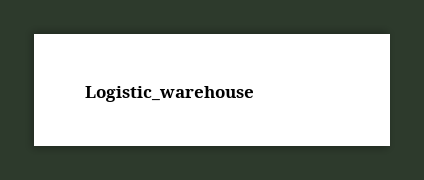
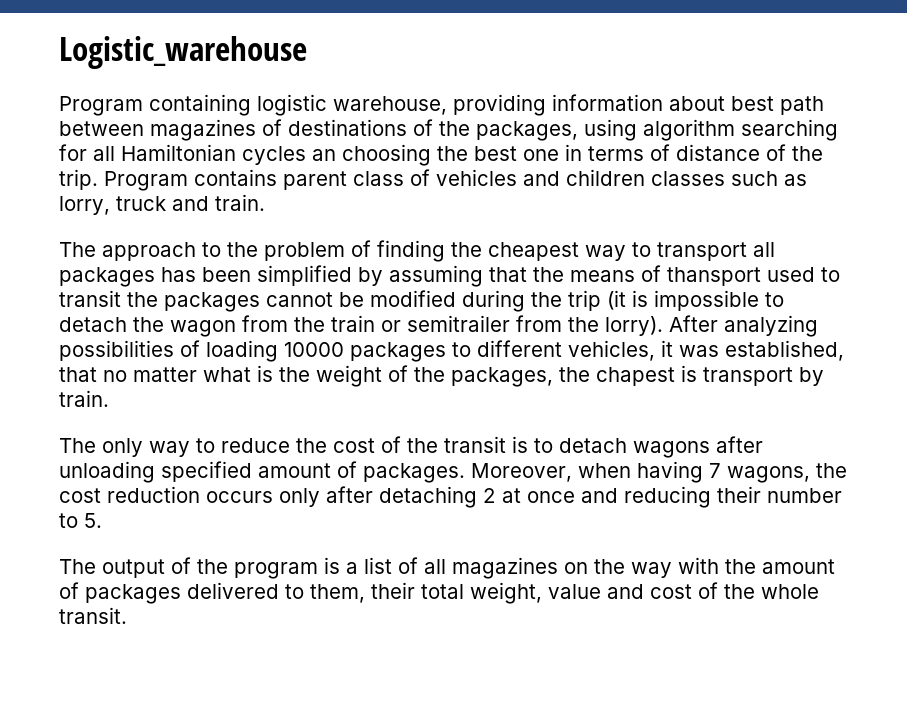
+ Program containing logistic warehouse, providing information about best path between magazines of destinations of the packages, using algorithm searching for all Hamiltonian cycles an choosing the best one in terms of distance of the trip. Program contains parent class of vehicles and children classes such as lorry, truck and train.
+ The approach to the problem of finding the cheapest way to transport all packages has been simplified by assuming that the means of thansport used to transit the packages cannot be modified during the trip (it is impossible to detach the wagon from the train or semitrailer from the lorry). After analyzing possibilities of loading 10000 packages to different vehicles, it was established, that no matter what is the weight of the packages, the chapest is transport by train.
+ The only way to reduce the cost of the transit is to detach wagons after unloading specified amount of packages. Moreover, when having 7 wagons, the cost reduction occurs only after detaching 2 at once and reducing their number to 5.
+ The output of the program is a list of all magazines on the way with the amount of packages delivered to them, their total weight, value and cost of the whole transit.

